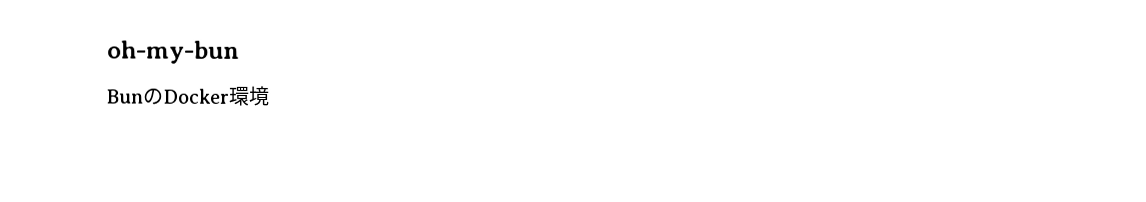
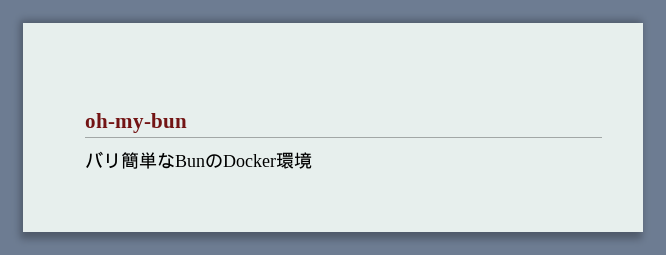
- BunのDocker環境
+ バリ簡単なBunのDocker環境

